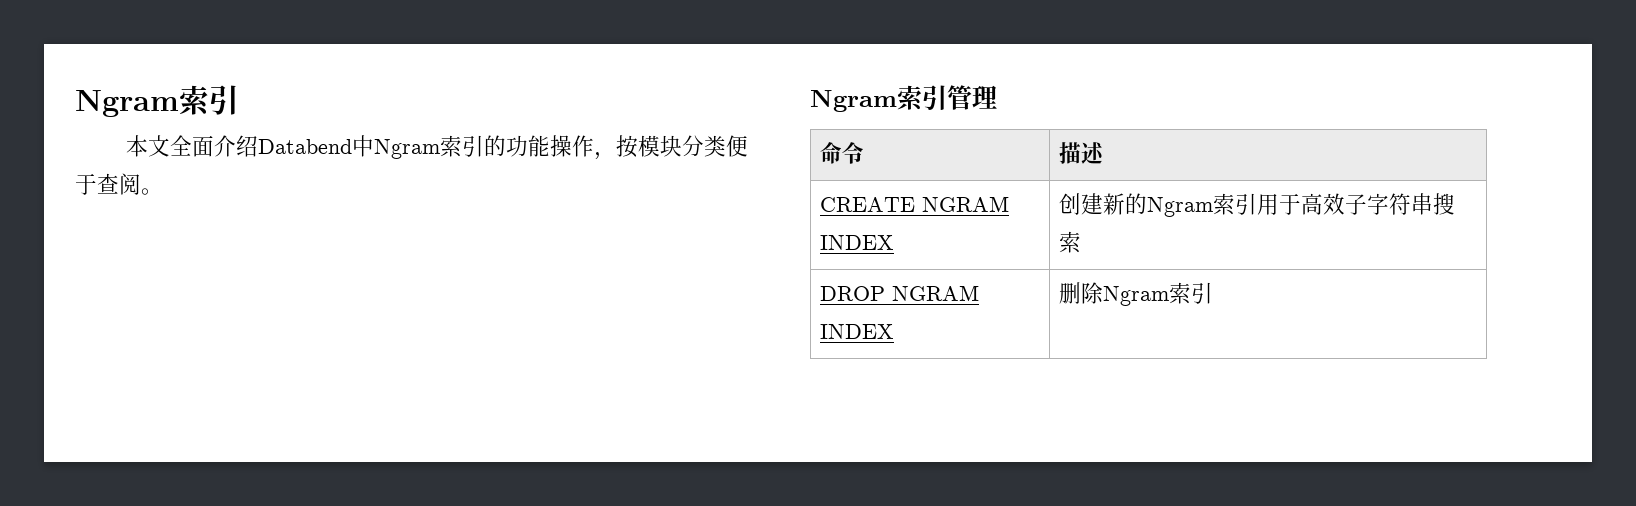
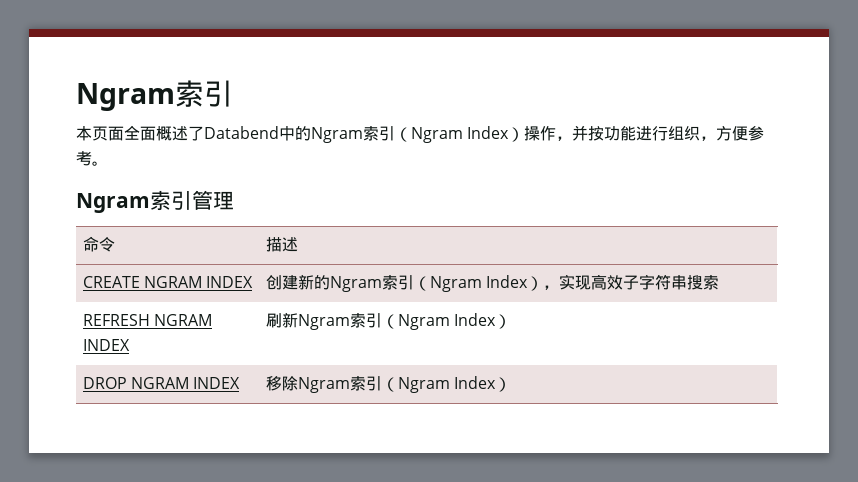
- 本文全面介绍Databend中Ngram索引的功能操作，按模块分类便于查阅。
+ 本页面全面概述了Databend中的Ngram索引（Ngram Index）操作，并按功能进行组织，方便参考。
- CREATE NGRAM INDEX | 创建新的Ngram索引用于高效子字符串搜索
+ CREATE NGRAM INDEX | 创建新的Ngram索引（Ngram Index），实现高效子字符串搜索
+ REFRESH NGRAM INDEX | 刷新Ngram索引（Ngram Index）
- DROP NGRAM INDEX | 删除Ngram索引
+ DROP NGRAM INDEX | 移除Ngram索引（Ngram Index）

